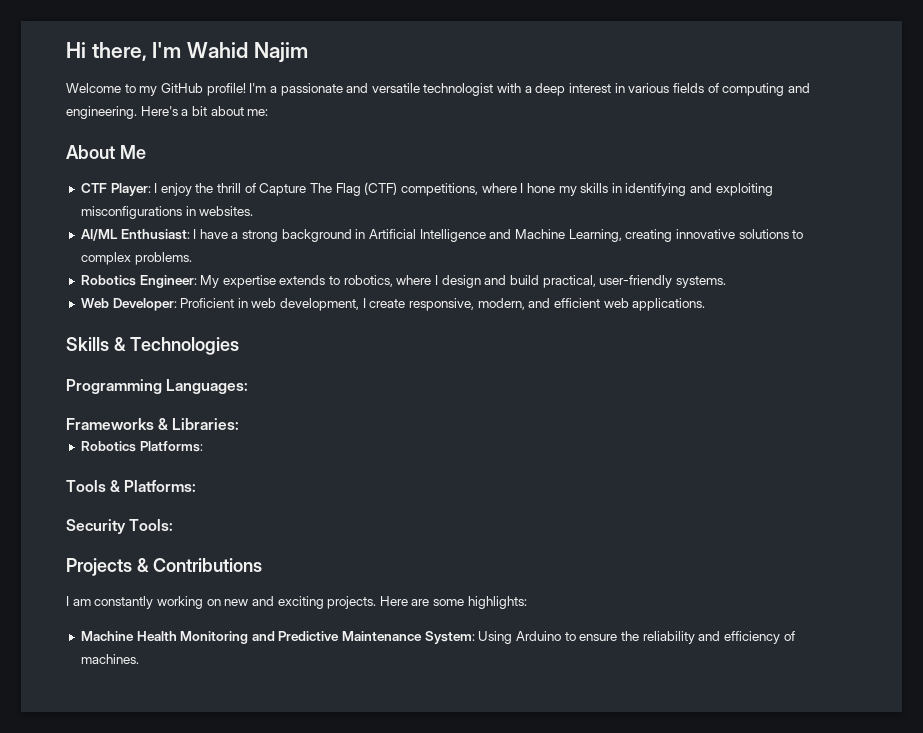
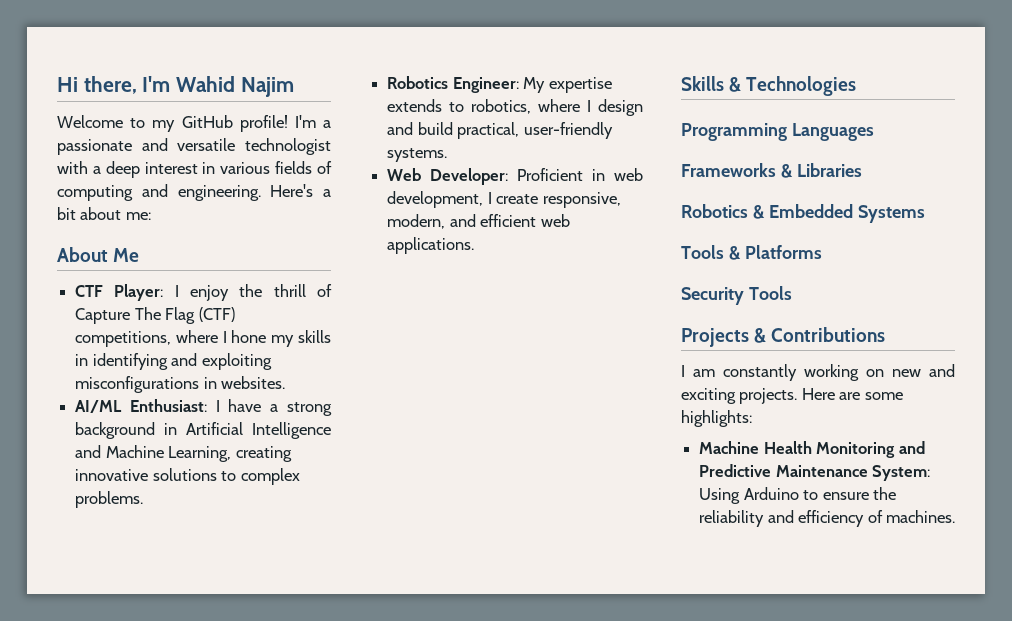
- Programming Languages:
+ Programming Languages
- Frameworks & Libraries:
- Robotics Platforms:
+ Frameworks & Libraries
+ Robotics & Embedded Systems
- Tools & Platforms:
+ Tools & Platforms
- Security Tools:
+ Security Tools

